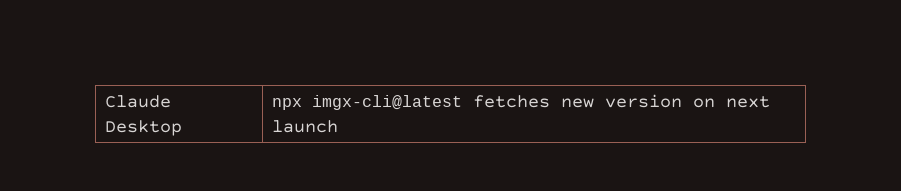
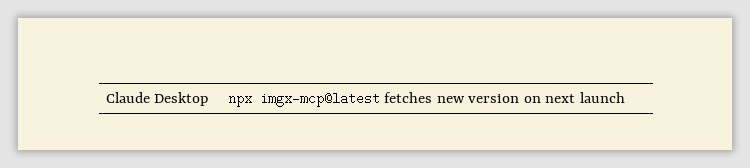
- Claude Desktop | npx imgx-cli@latest fetches new version on next launch
+ Claude Desktop | npx imgx-mcp@latest fetches new version on next launch

